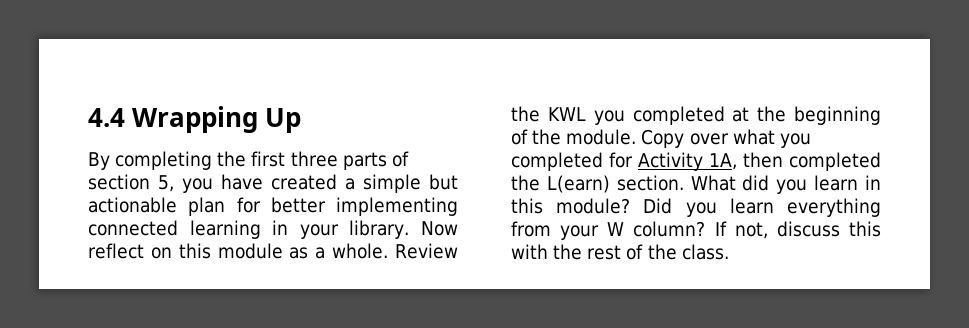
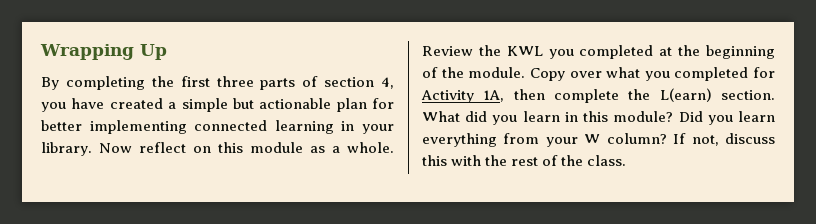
- 4.4 Wrapping Up
+ Wrapping Up
- By completing the first three parts of section 5, you have created a simple but actionable plan for better implementing connected learning in your library.
+ By completing the first three parts of section 4, you have created a simple but actionable plan for better implementing connected learning in your library.
- Copy over what you completed for Activity 1A, then completed the L(earn) section.
+ Copy over what you completed for Activity 1A, then complete the L(earn) section.

